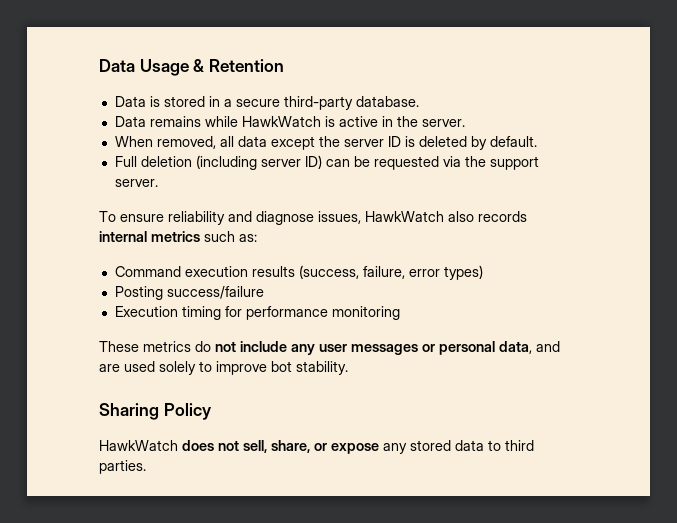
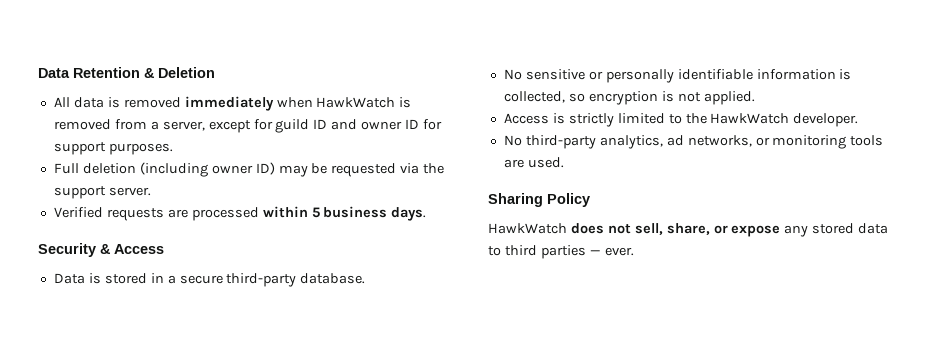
- Data Usage & Retention
+ Data Retention & Deletion
+ All data is removed immediately when HawkWatch is removed from a server, except for guild ID and owner ID for support purposes.
+ Full deletion (including owner ID) may be requested via the support server.
+ Verified requests are processed within 5 business days.
+ Security & Access
- Data remains while HawkWatch is active in the server.
- When removed, all data except the server ID is deleted by default.
- Full deletion (including server ID) can be requested via the support server.
- To ensure reliability and diagnose issues, HawkWatch also records internal metrics such as:
- Command execution results (success, failure, error types)
- Posting success/failure
- Execution timing for performance monitoring
- These metrics do not include any user messages or personal data, and are used solely to improve bot stability.
+ No sensitive or personally identifiable information is collected, so encryption is not applied.
+ Access is strictly limited to the HawkWatch developer.
+ No third-party analytics, ad networks, or monitoring tools are used.
- HawkWatch does not sell, share, or expose any stored data to third parties.
+ HawkWatch does not sell, share, or expose any stored data to third parties — ever.

